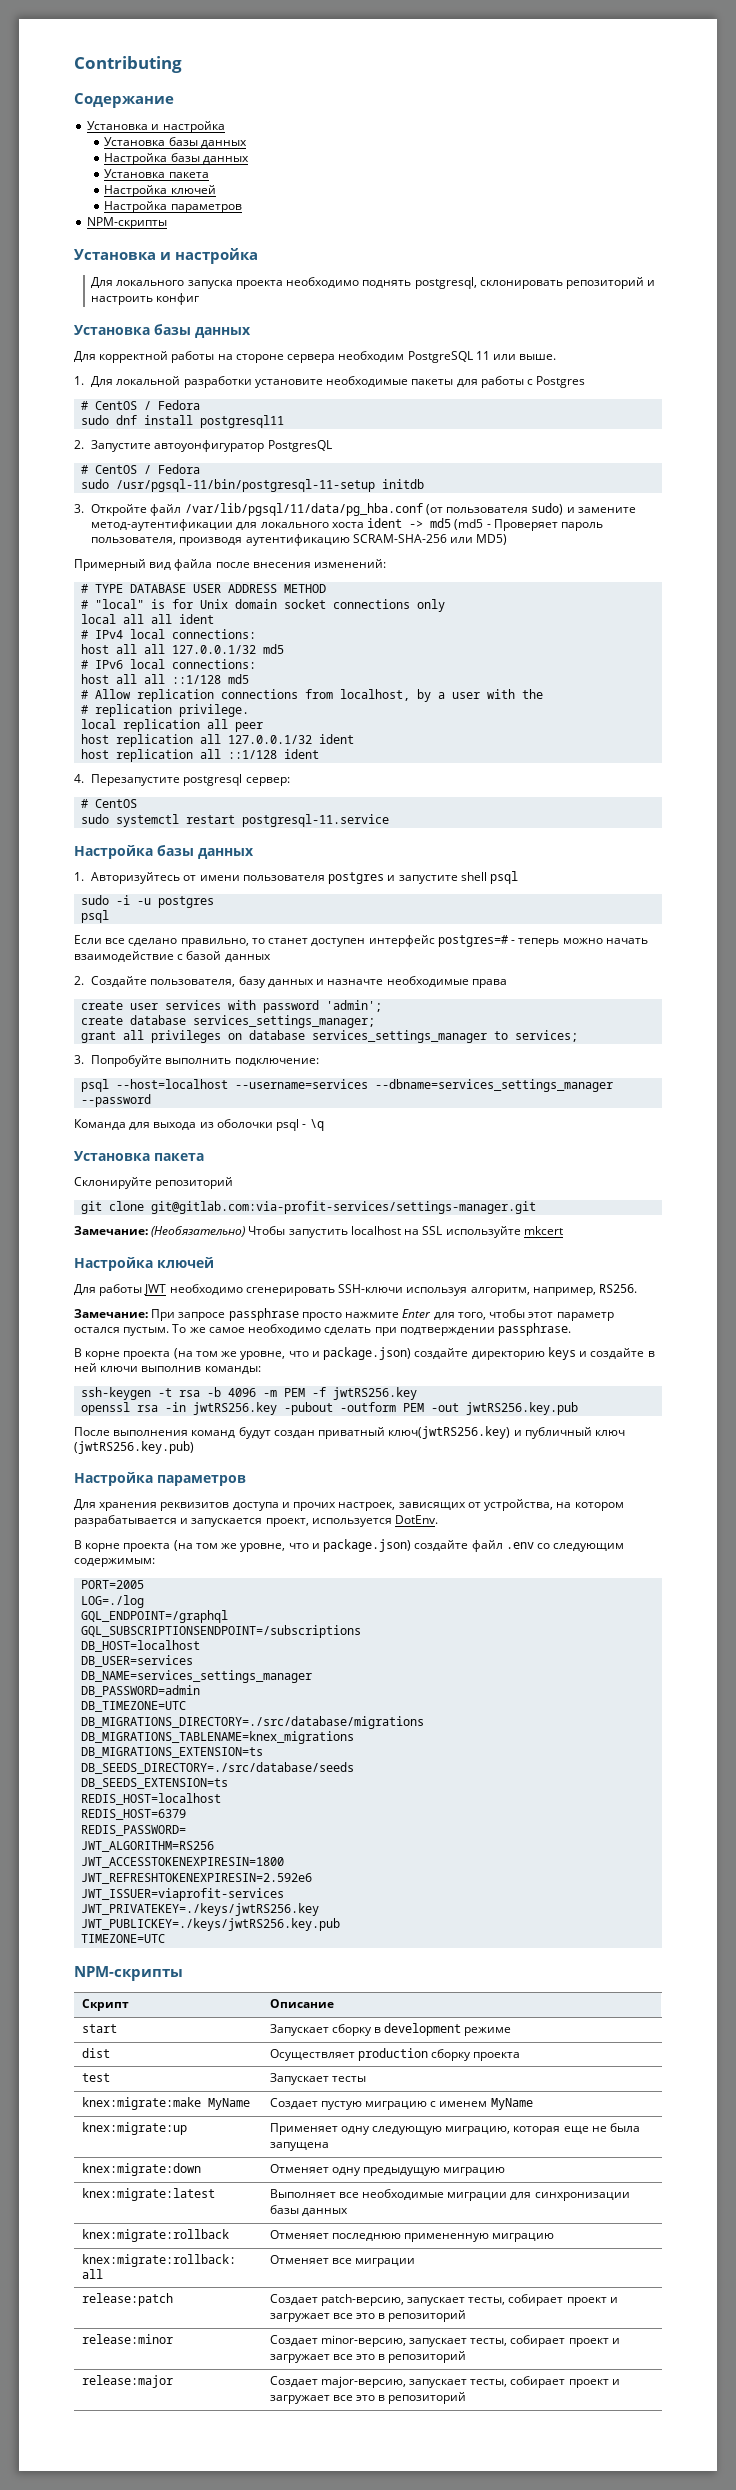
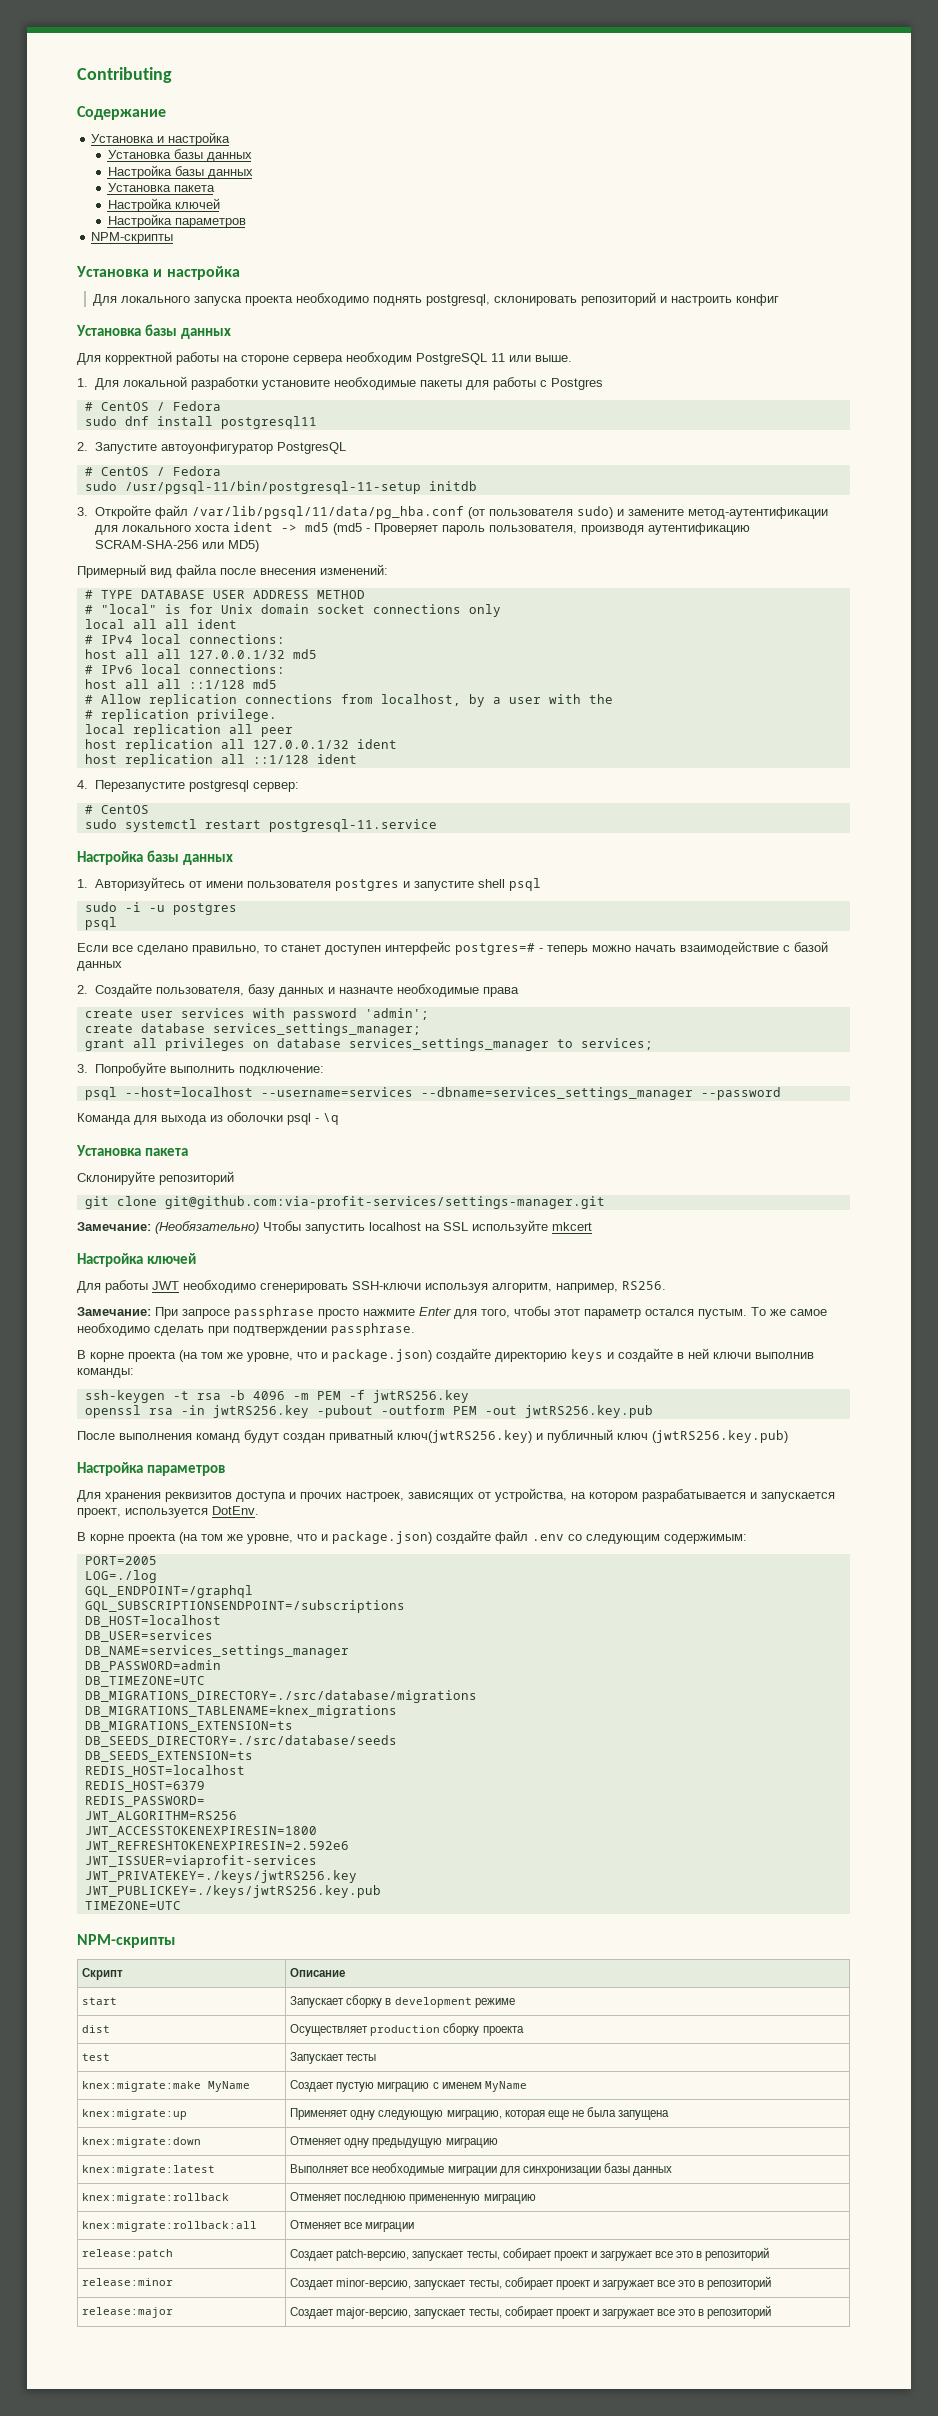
- git clone git@gitlab.com:via-profit-services/settings-manager.git
+ git clone git@github.com:via-profit-services/settings-manager.git

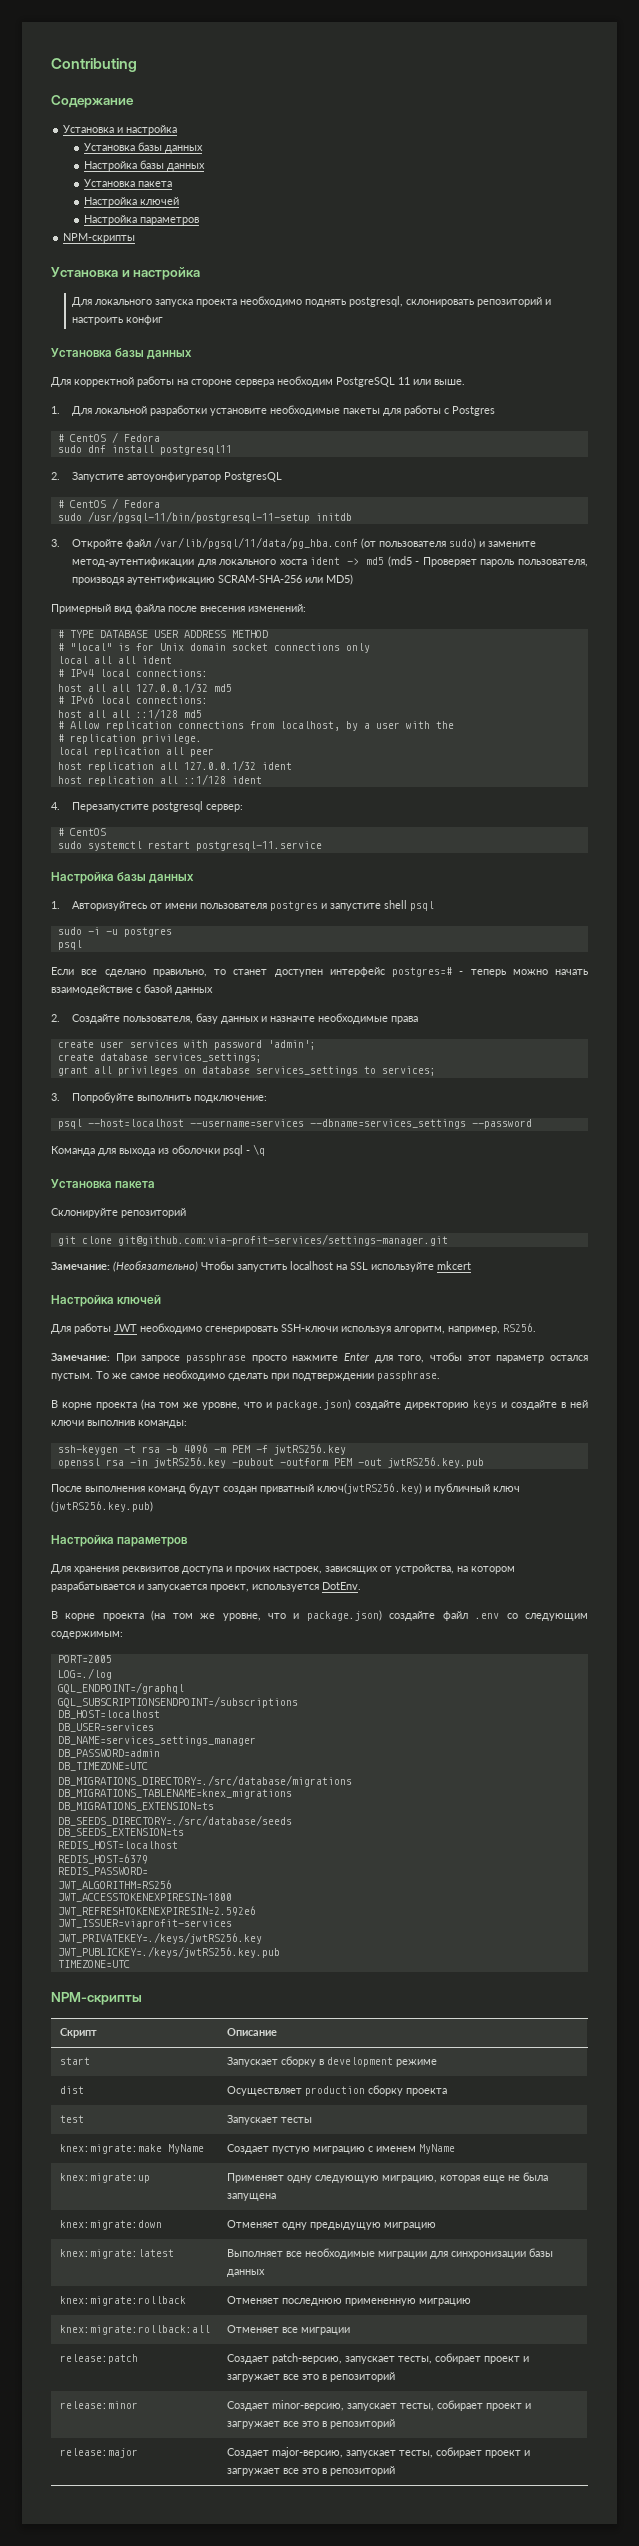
- create database services_settings_manager;
+ create database services_settings;
- grant all privileges on database services_settings_manager to services;
+ grant all privileges on database services_settings to services;
- psql --host=localhost --username=services --dbname=services_settings_manager --password
+ psql --host=localhost --username=services --dbname=services_settings --password

